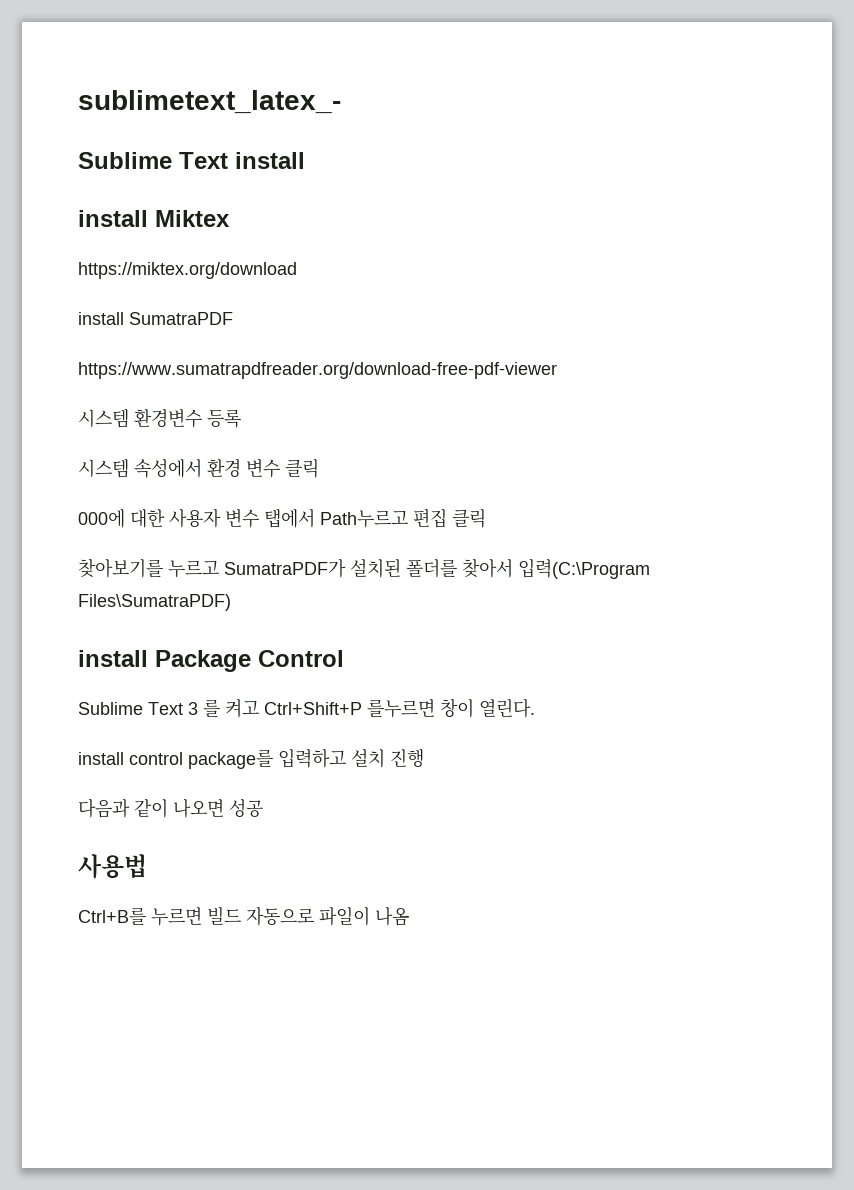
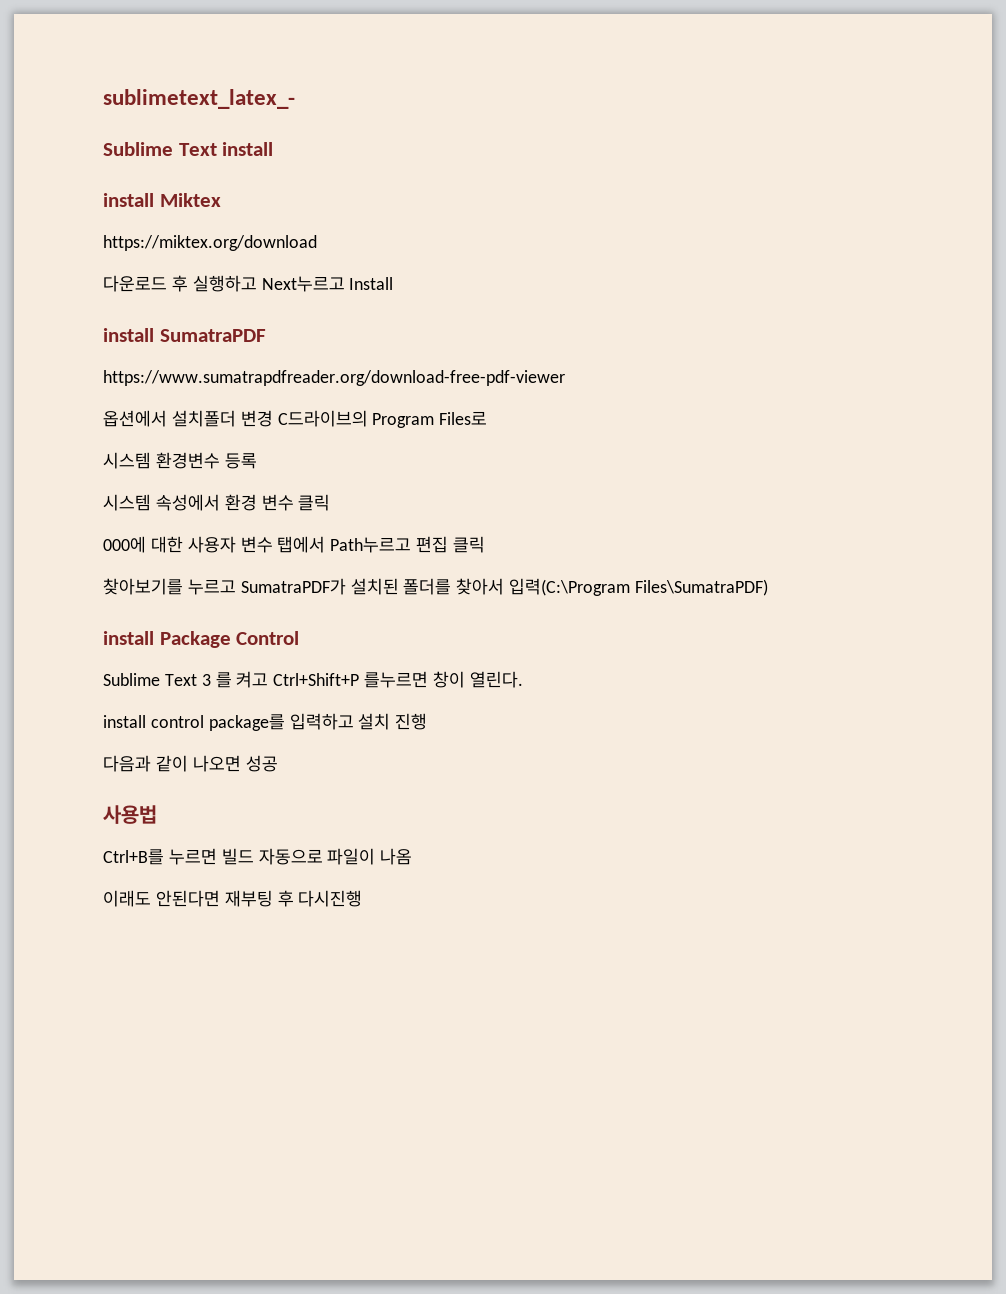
+ 다운로드 후 실행하고 Next누르고 Install
  install SumatraPDF
  https://www.sumatrapdfreader.org/download-free-pdf-viewer
+ 옵션에서 설치폴더 변경 C드라이브의 Program Files로
+ 이래도 안된다면 재부팅 후 다시진행

